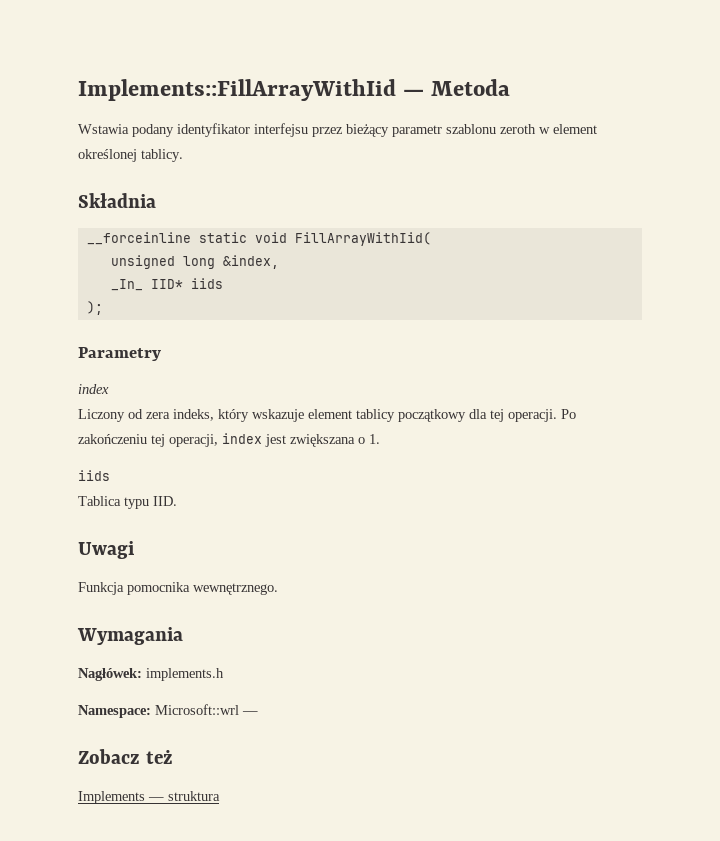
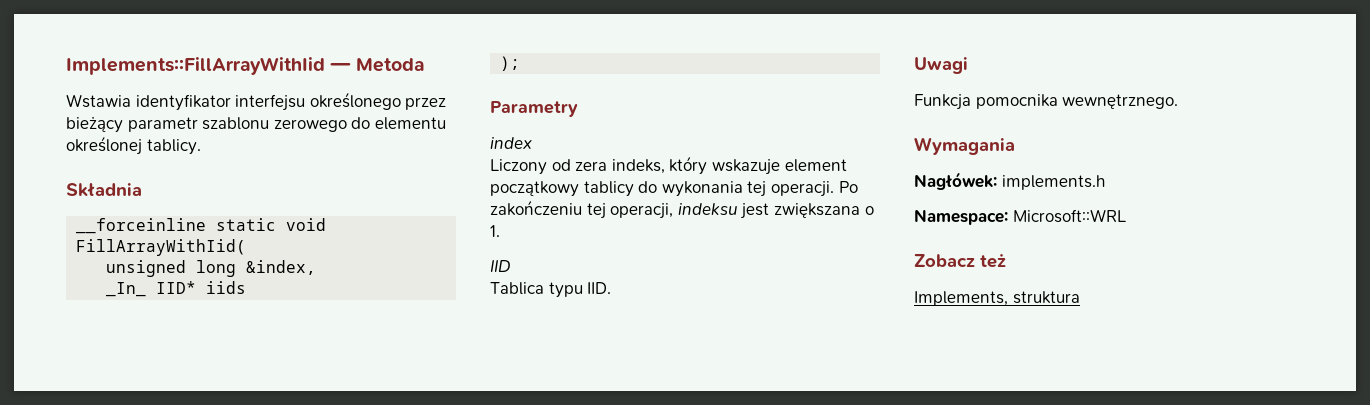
- Wstawia podany identyfikator interfejsu przez bieżący parametr szablonu zeroth w element określonej tablicy.
+ Wstawia identyfikator interfejsu określonego przez bieżący parametr szablonu zerowego do elementu określonej tablicy.
- Liczony od zera indeks, który wskazuje element tablicy początkowy dla tej operacji.
+ Liczony od zera indeks, który wskazuje element początkowy tablicy do wykonania tej operacji.
- Po zakończeniu tej operacji, index jest zwiększana o 1.
- iids
+ Po zakończeniu tej operacji, indeksu jest zwiększana o 1.
+ IID
- Namespace: Microsoft::wrl —
+ Namespace: Microsoft::WRL
- Implements — struktura
+ Implements, struktura

